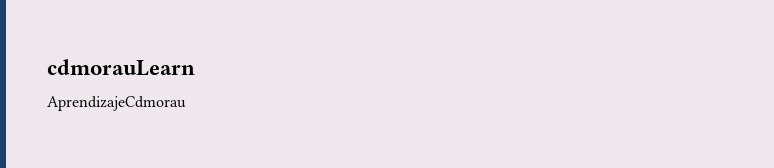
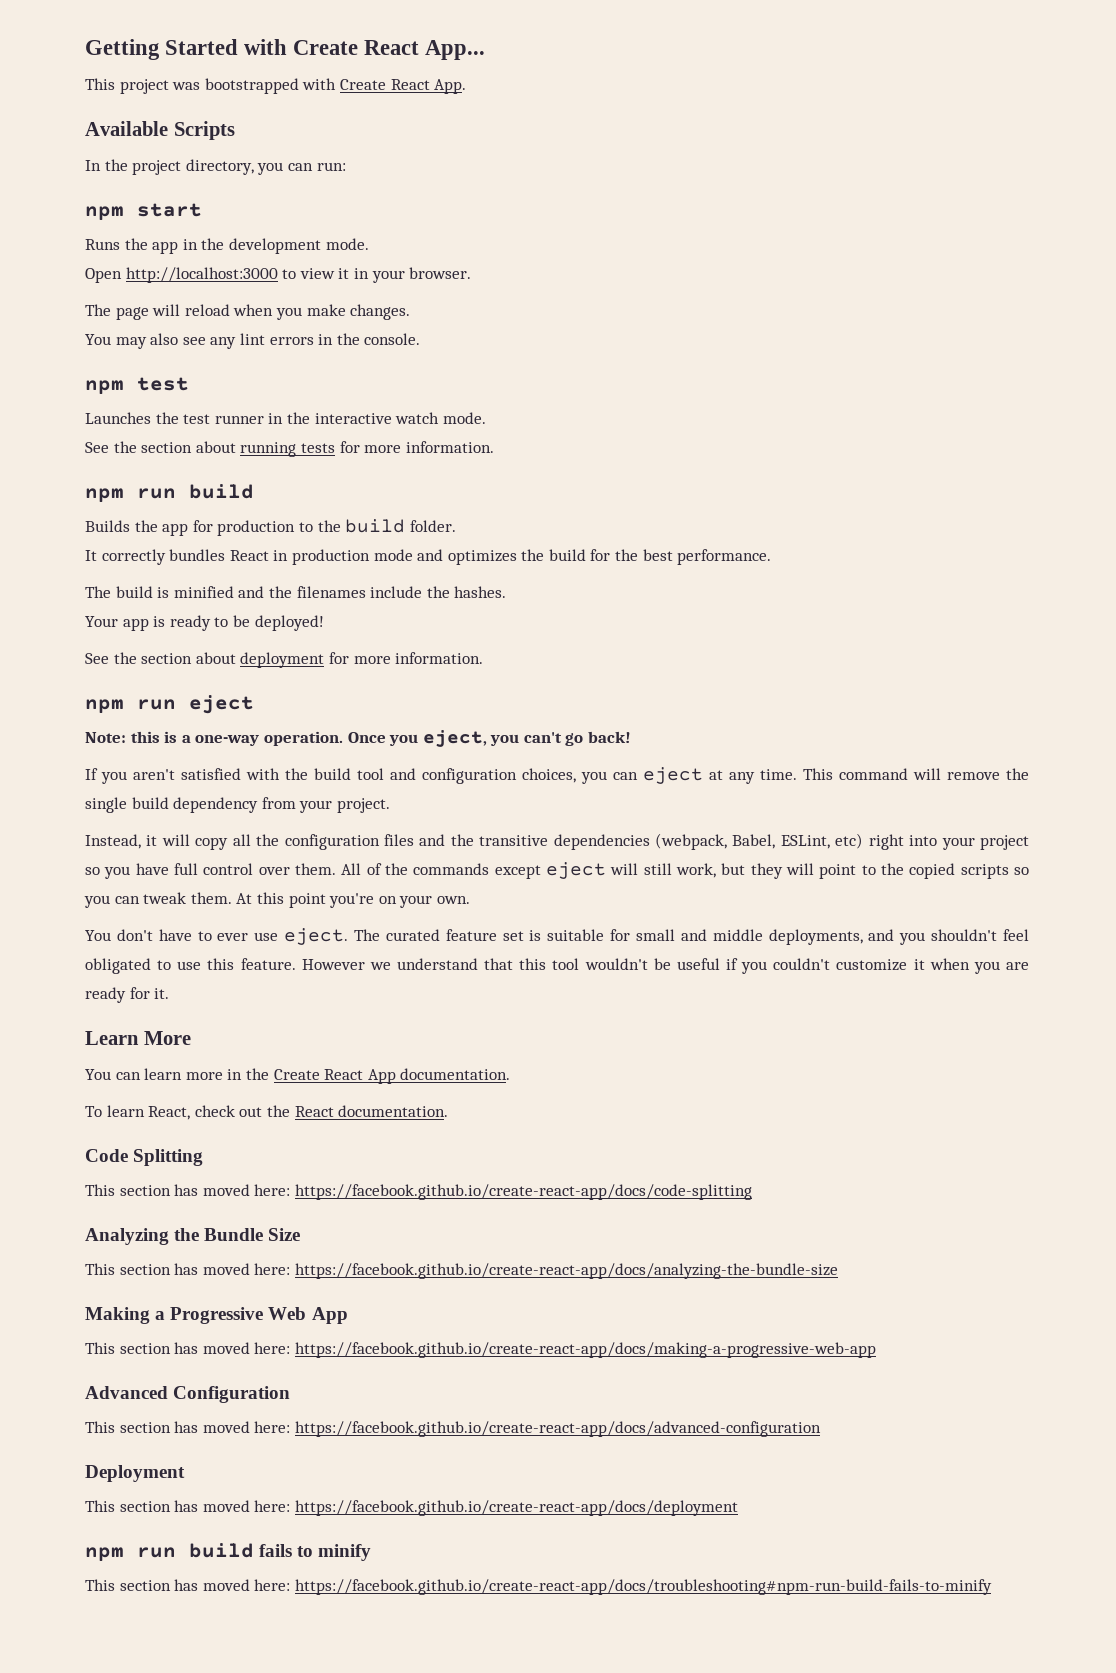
- cdmorauLearn
- AprendizajeCdmorau
+ Getting Started with Create React App...
+ This project was bootstrapped with Create React App.
+ Available Scripts
+ In the project directory, you can run:
+ npm start
+ Runs the app in the development mode.
+ Open http://localhost:3000 to view it in your browser.
+ The page will reload when you make changes.
+ You may also see any lint errors in the console.
+ npm test
+ Launches the test runner in the interactive watch mode.
+ See the section about running tests for more information.
+ npm run build
+ Builds the app for production to the build folder.
+ It correctly bundles React in production mode and optimizes the build for the best performance.
+ The build is minified and the filenames include the hashes.
+ Your app is ready to be deployed!
+ See the section about deployment for more information.
+ npm run eject
+ Note: this is a one-way operation. Once you eject, you can't go back!
+ If you aren't satisfied with the build tool and configuration choices, you can eject at any time. This command will remove the single build dependency from your project.
+ Instead, it will copy all the configuration files and the transitive dependencies (webpack, Babel, ESLint, etc) right into your project so you have full control over them. All of the commands except eject will still work, but they will point to the copied scripts so you can tweak them. At this point you're on your own.
+ You don't have to ever use eject. The curated feature set is suitable for small and middle deployments, and you shouldn't feel obligated to use this feature. However we understand that this tool wouldn't be useful if you couldn't customize it when you are ready for it.
+ Learn More
+ You can learn more in the Create React App documentation.
+ To learn React, check out the React documentation.
+ Code Splitting
+ This section has moved here: https://facebook.github.io/create-react-app/docs/code-splitting
+ Analyzing the Bundle Size
+ This section has moved here: https://facebook.github.io/create-react-app/docs/analyzing-the-bundle-size
+ Making a Progressive Web App
+ This section has moved here: https://facebook.github.io/create-react-app/docs/making-a-progressive-web-app
+ Advanced Configuration
+ This section has moved here: https://facebook.github.io/create-react-app/docs/advanced-configuration
+ Deployment
+ This section has moved here: https://facebook.github.io/create-react-app/docs/deployment
+ npm run build fails to minify
+ This section has moved here: https://facebook.github.io/create-react-app/docs/troubleshooting#npm-run-build-fails-to-minify

